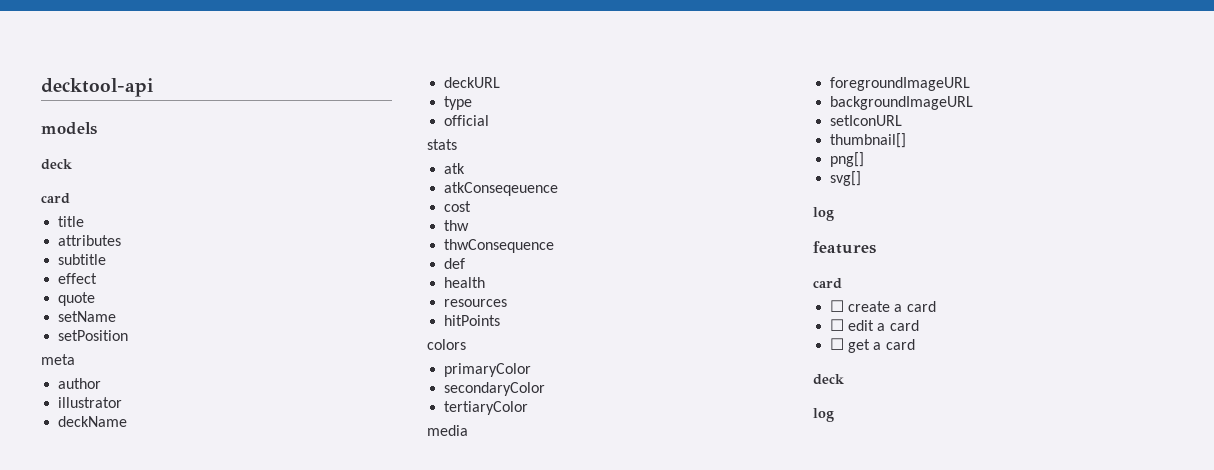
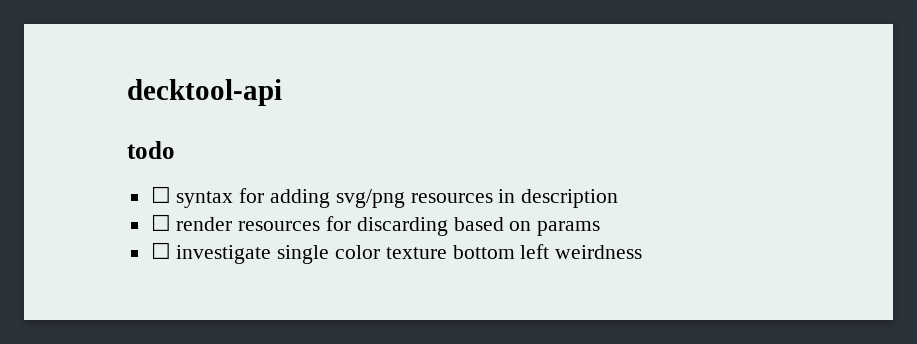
- models
- deck
- card
- title
- attributes
- subtitle
- effect
- quote
- setName
- setPosition
- meta
- author
- illustrator
- deckName
- deckURL
- type
- official
- stats
- atk
- atkConseqeuence
- cost
- thw
- thwConsequence
- def
- health
- resources
- hitPoints
- colors
- primaryColor
- secondaryColor
- tertiaryColor
- media
- foregroundImageURL
- backgroundImageURL
- setIconURL
- thumbnail[]
- png[]
- svg[]
- log
- features
- card
- ☐ create a card
- ☐ edit a card
- ☐ get a card
- deck
- log
+ todo
+ ☐ syntax for adding svg/png resources in description
+ ☐ render resources for discarding based on params
+ ☐ investigate single color texture bottom left weirdness

